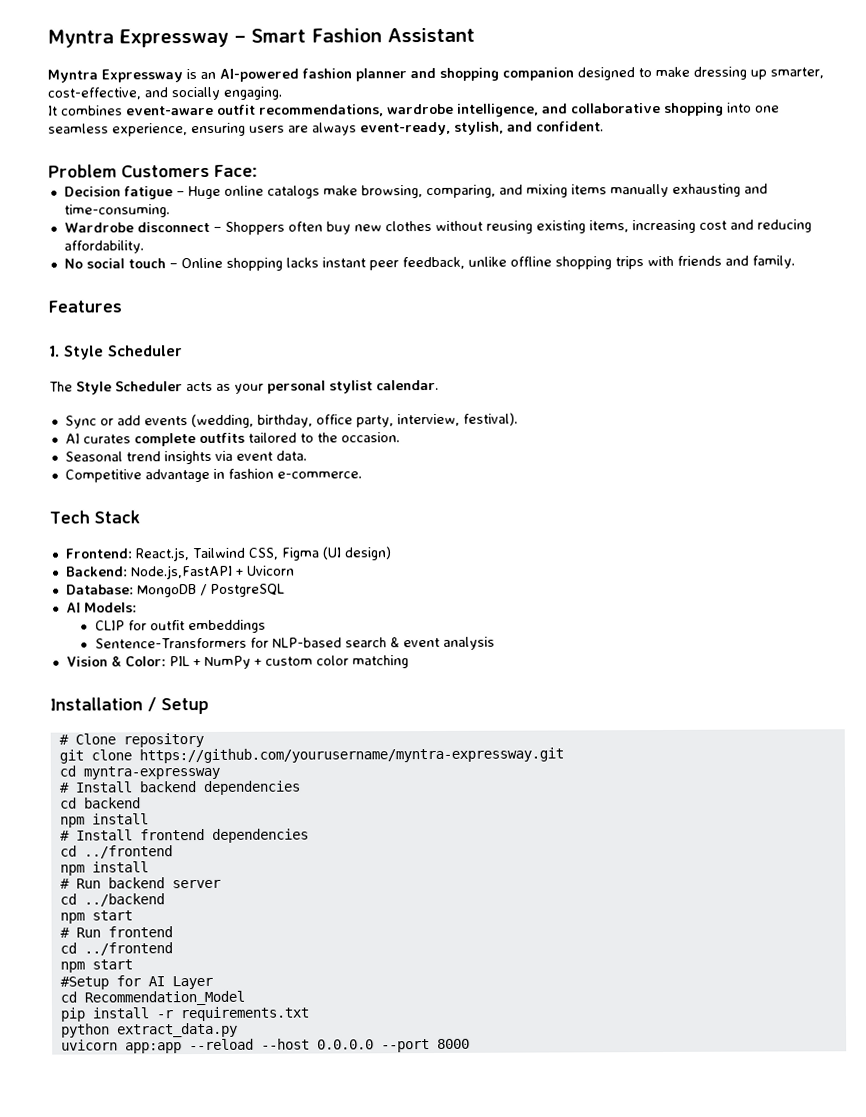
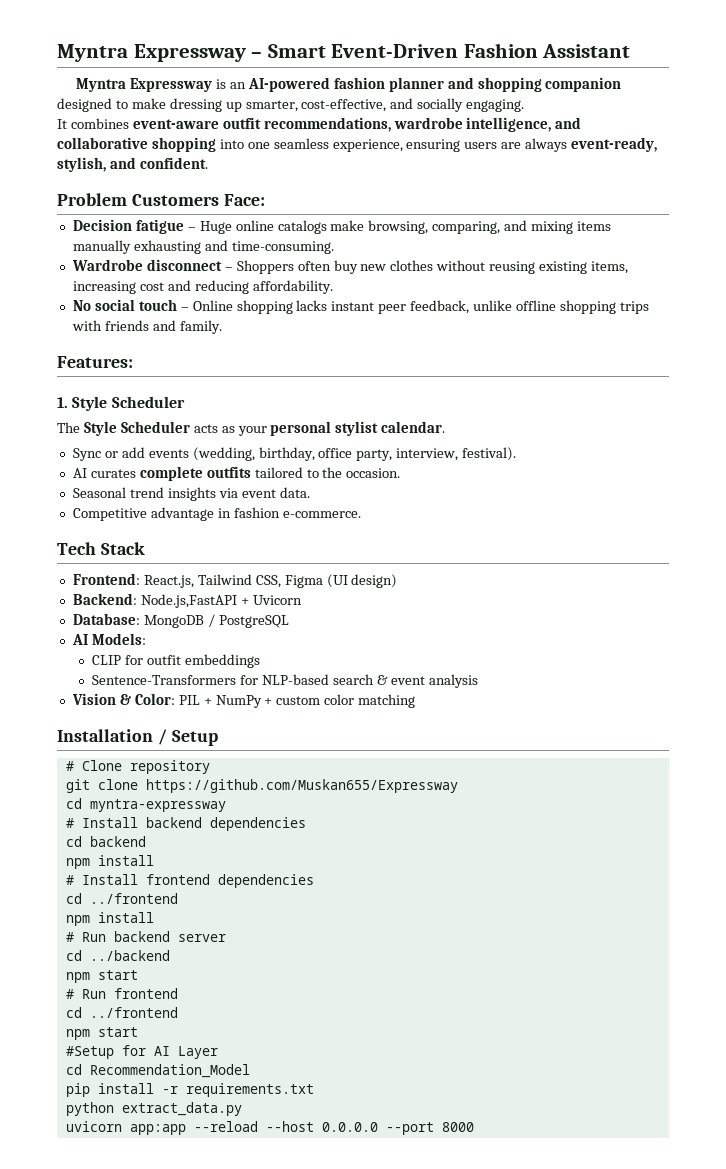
- Myntra Expressway – Smart Fashion Assistant
+ Myntra Expressway – Smart Event-Driven Fashion Assistant
- Features
+ Features:
- git clone https://github.com/yourusername/myntra-expressway.git
+ git clone https://github.com/Muskan655/Expressway

